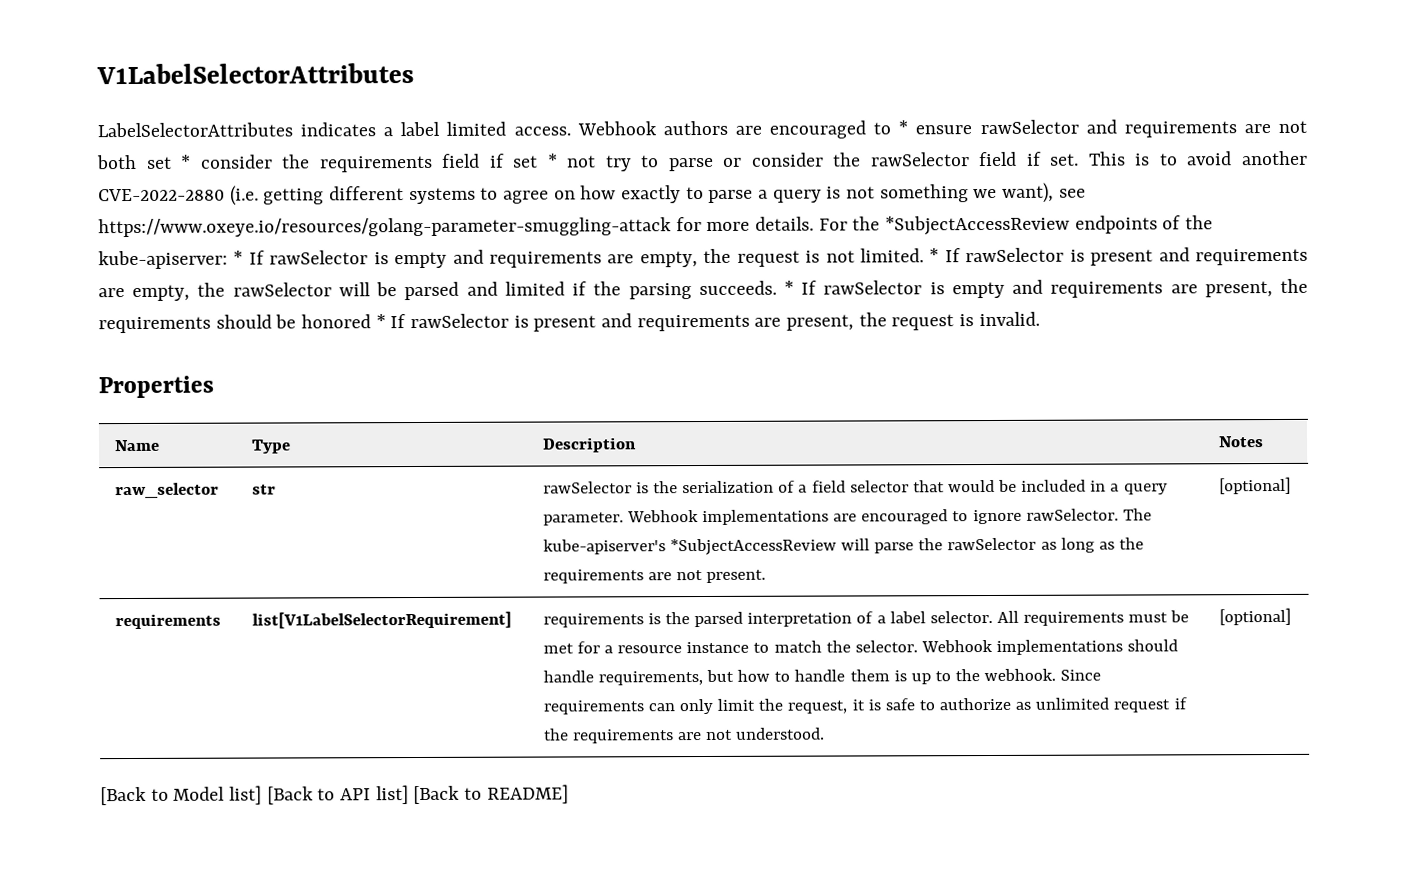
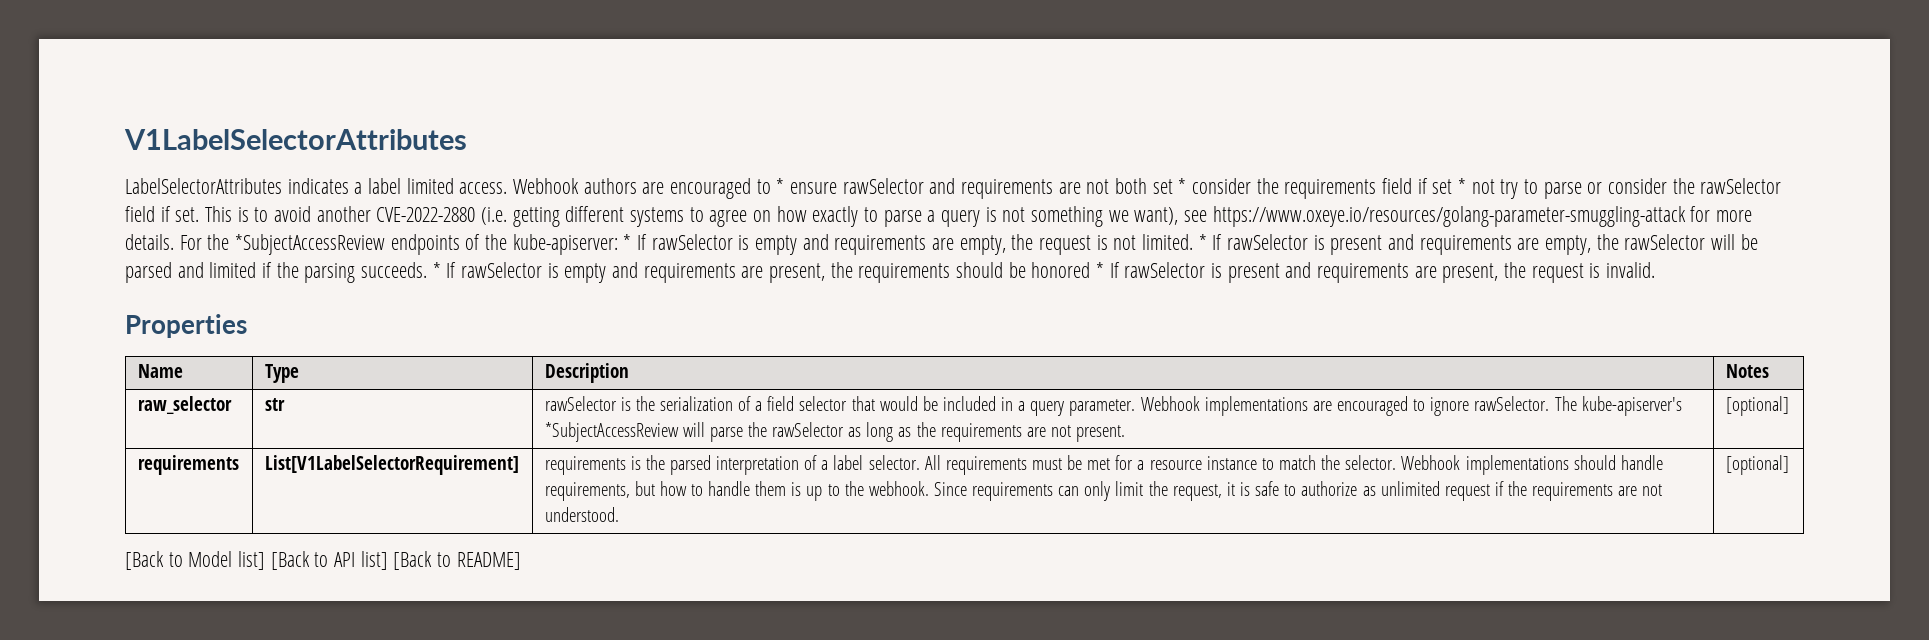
- list[V1LabelSelectorRequirement]
+ List[V1LabelSelectorRequirement]

